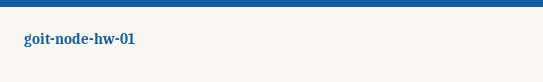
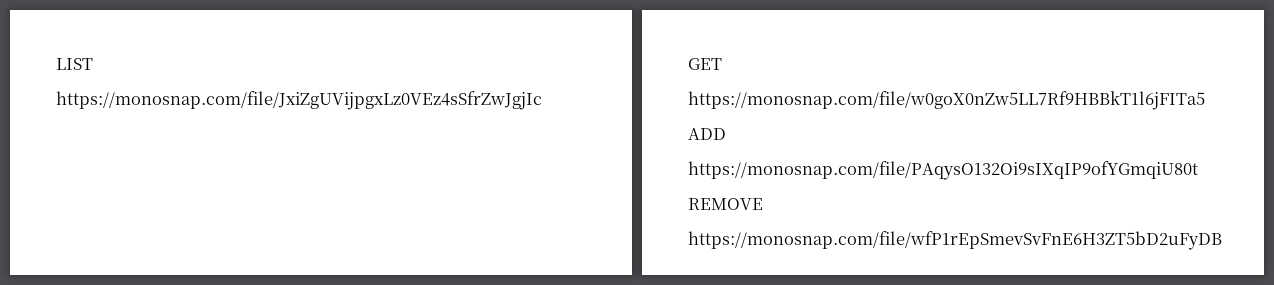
- goit-node-hw-01
+ LIST
+ https://monosnap.com/file/JxiZgUVijpgxLz0VEz4sSfrZwJgjIc
+ GET
+ https://monosnap.com/file/w0goX0nZw5LL7Rf9HBBkT1l6jFITa5
+ ADD
+ https://monosnap.com/file/PAqysO132Oi9sIXqIP9ofYGmqiU80t
+ REMOVE
+ https://monosnap.com/file/wfP1rEpSmevSvFnE6H3ZT5bD2uFyDB

